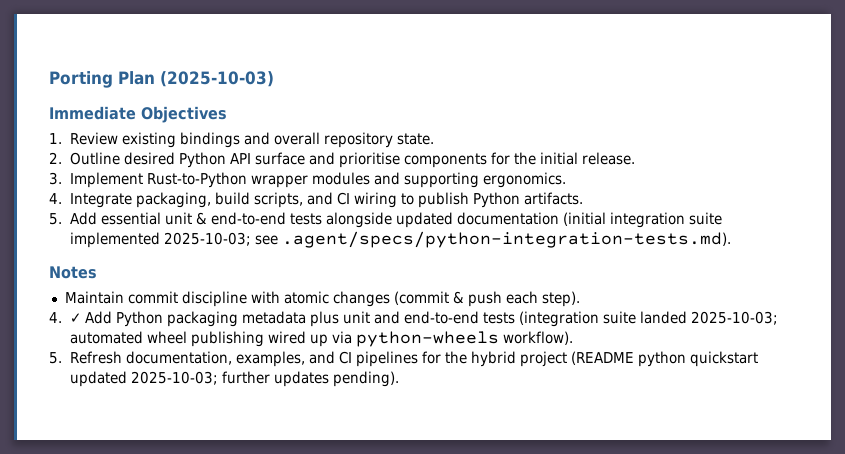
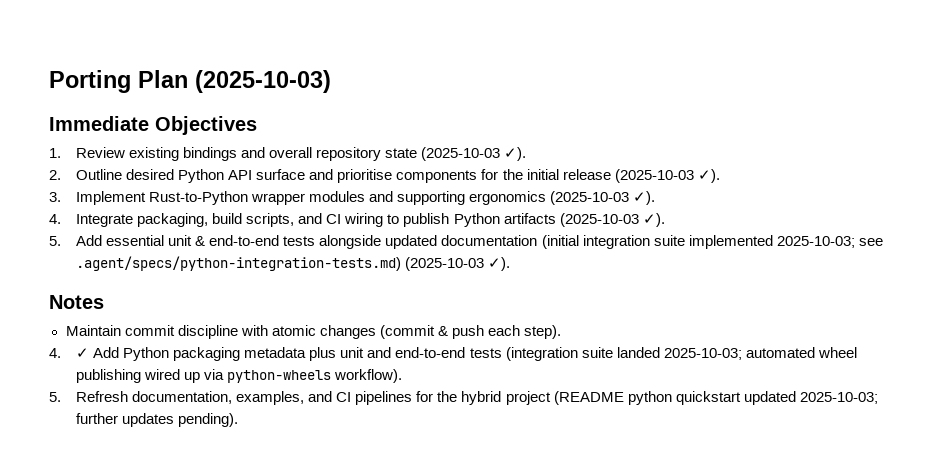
- 1. Review existing bindings and overall repository state.
+ 1. Review existing bindings and overall repository state (2025-10-03 ✓).
- 2. Outline desired Python API surface and prioritise components for the initial release.
+ 2. Outline desired Python API surface and prioritise components for the initial release (2025-10-03 ✓).
- 3. Implement Rust-to-Python wrapper modules and supporting ergonomics.
+ 3. Implement Rust-to-Python wrapper modules and supporting ergonomics (2025-10-03 ✓).
- 4. Integrate packaging, build scripts, and CI wiring to publish Python artifacts.
+ 4. Integrate packaging, build scripts, and CI wiring to publish Python artifacts (2025-10-03 ✓).
- 5. Add essential unit & end-to-end tests alongside updated documentation (initial integration suite implemented 2025-10-03; see .agent/specs/python-integration-tests.md).
+ 5. Add essential unit & end-to-end tests alongside updated documentation (initial integration suite implemented 2025-10-03; see .agent/specs/python-integration-tests.md) (2025-10-03 ✓).

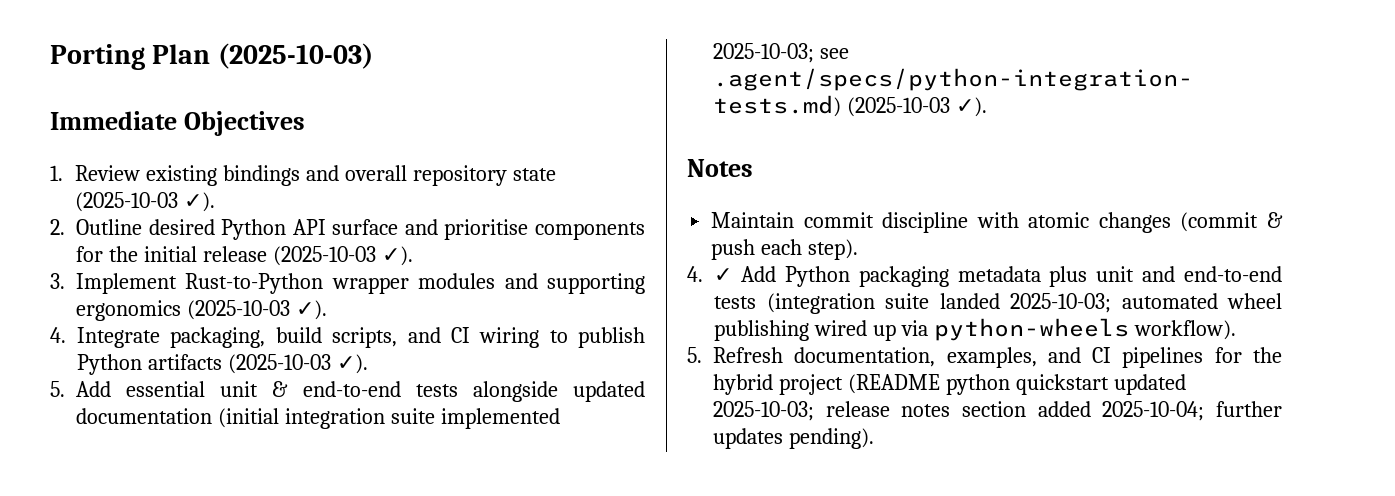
- 5. Refresh documentation, examples, and CI pipelines for the hybrid project (README python quickstart updated 2025-10-03; further updates pending).
+ 5. Refresh documentation, examples, and CI pipelines for the hybrid project (README python quickstart updated 2025-10-03; release notes section added 2025-10-04; further updates pending).

